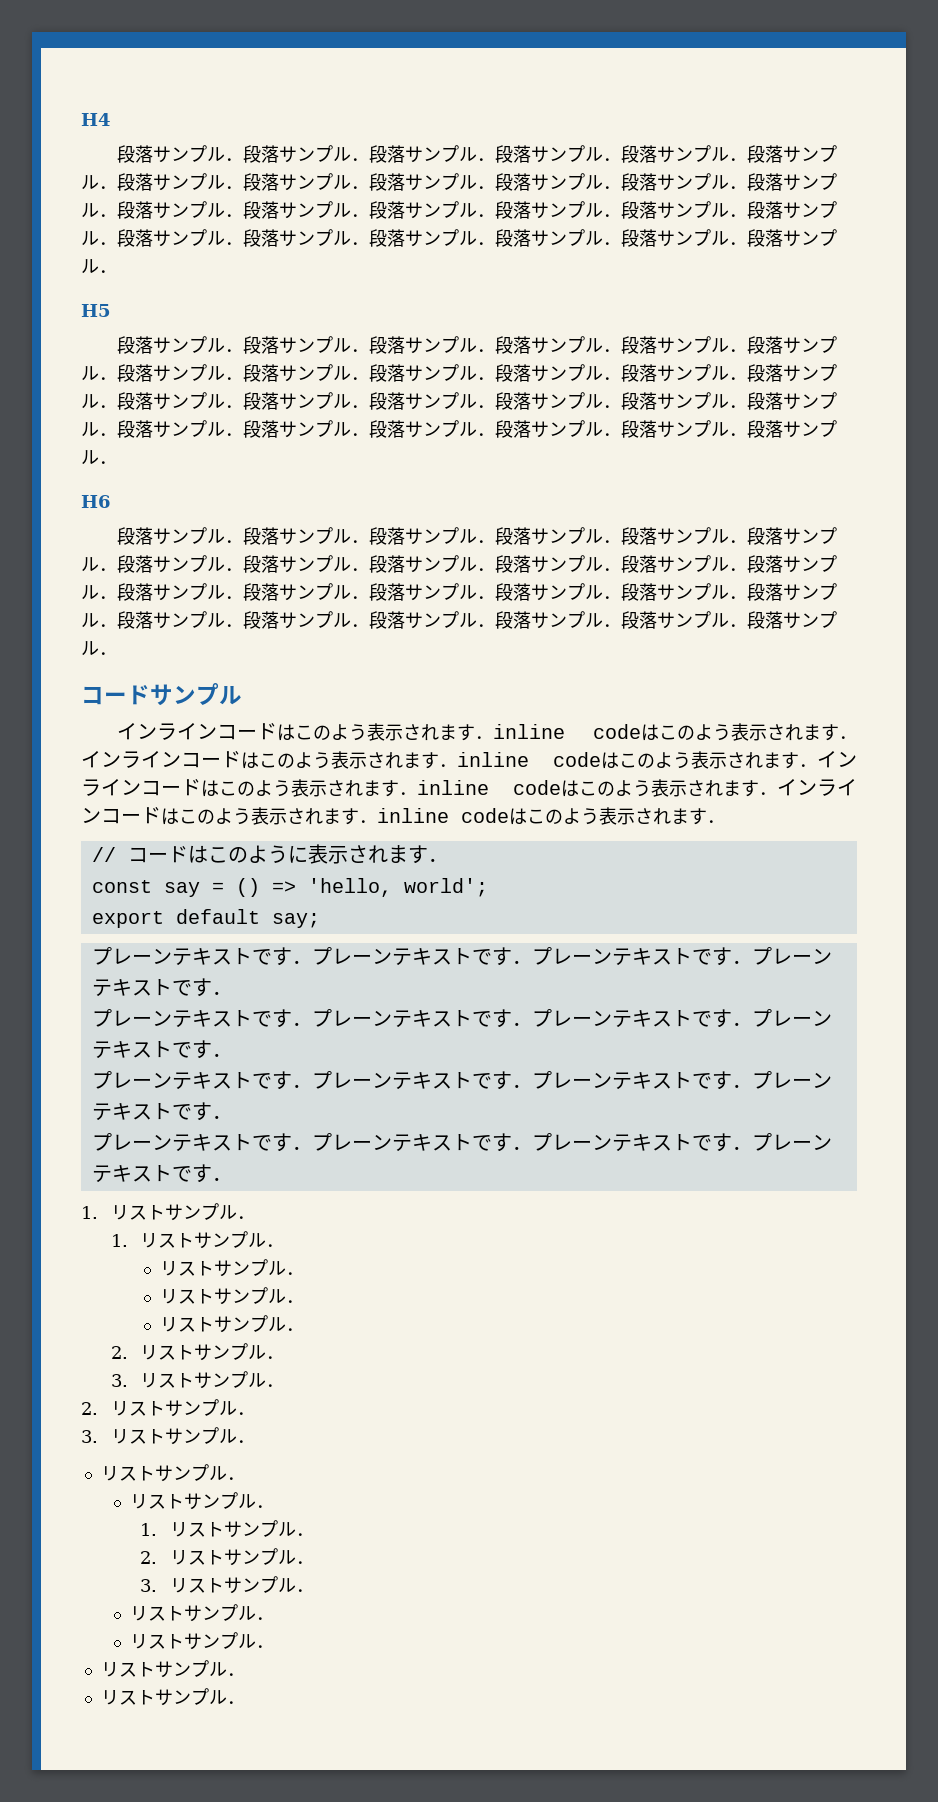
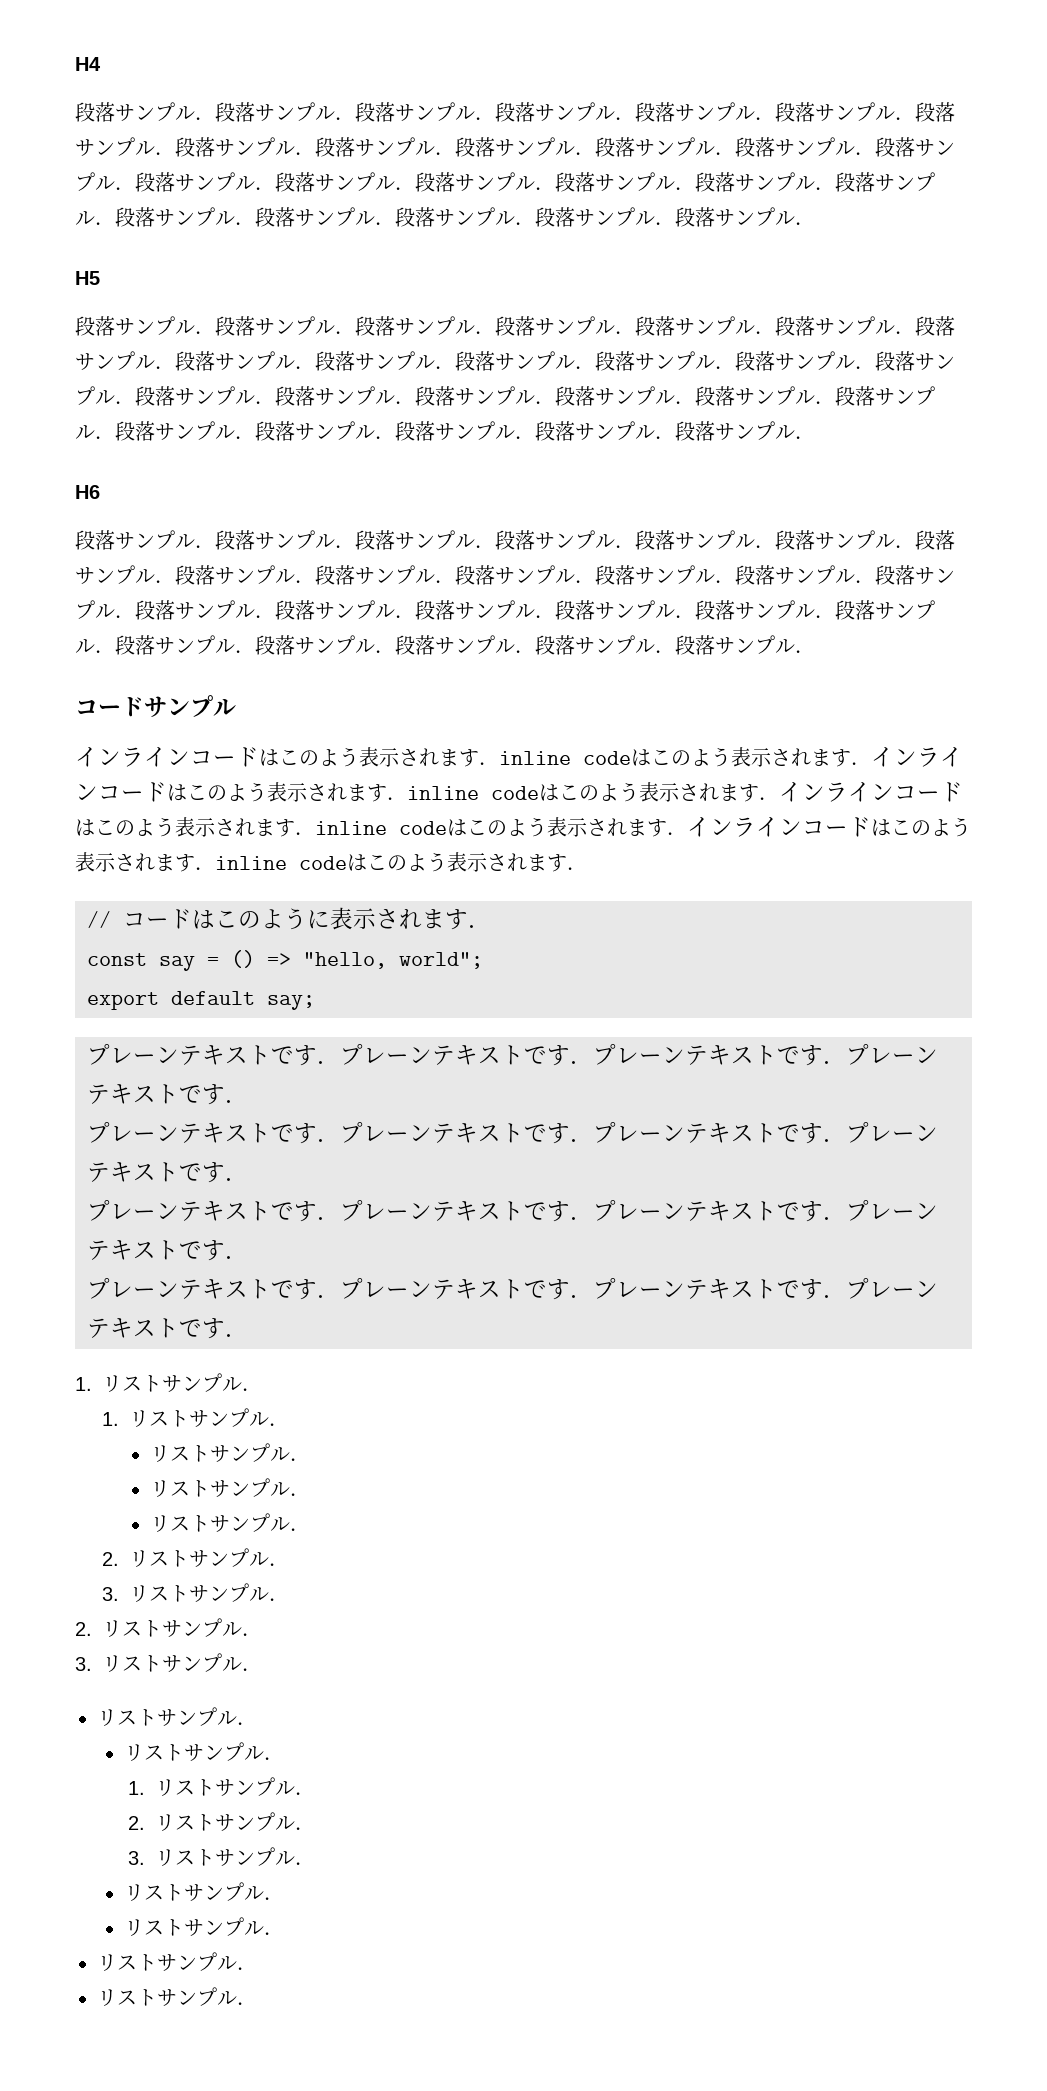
- const say = () => 'hello, world';
+ const say = () => "hello, world";

